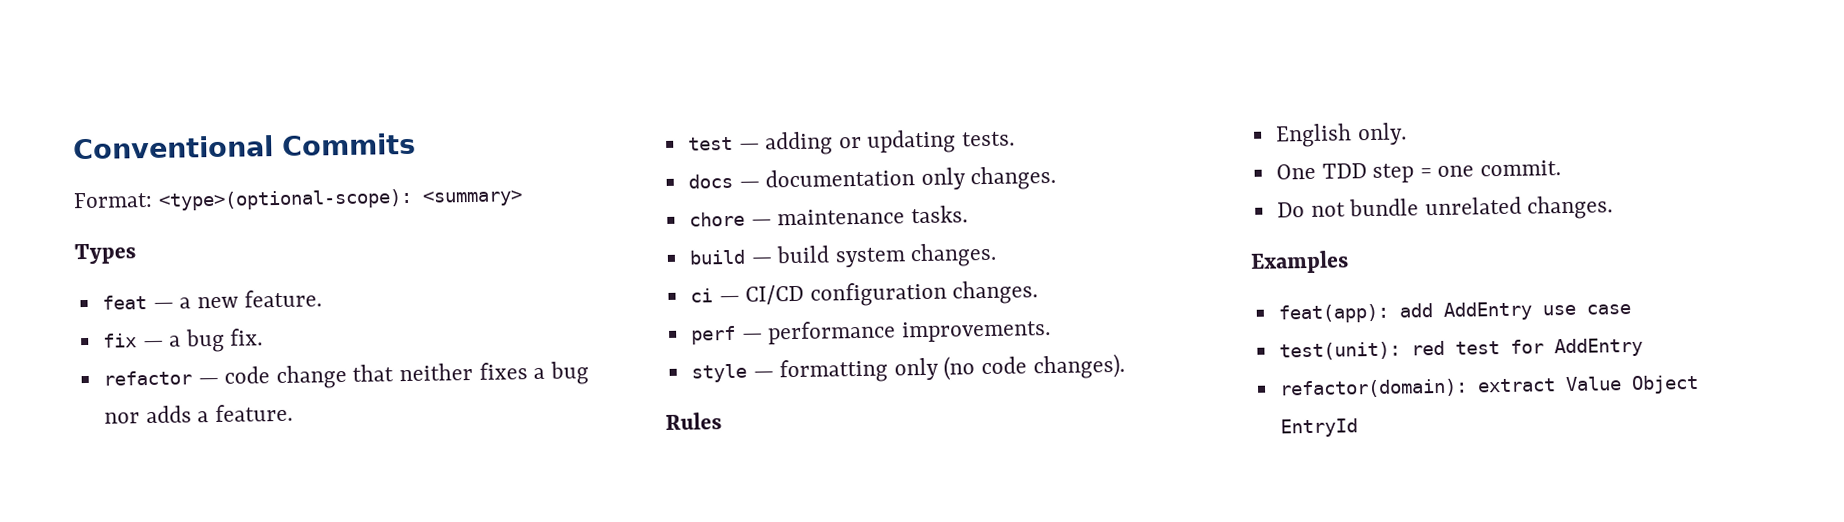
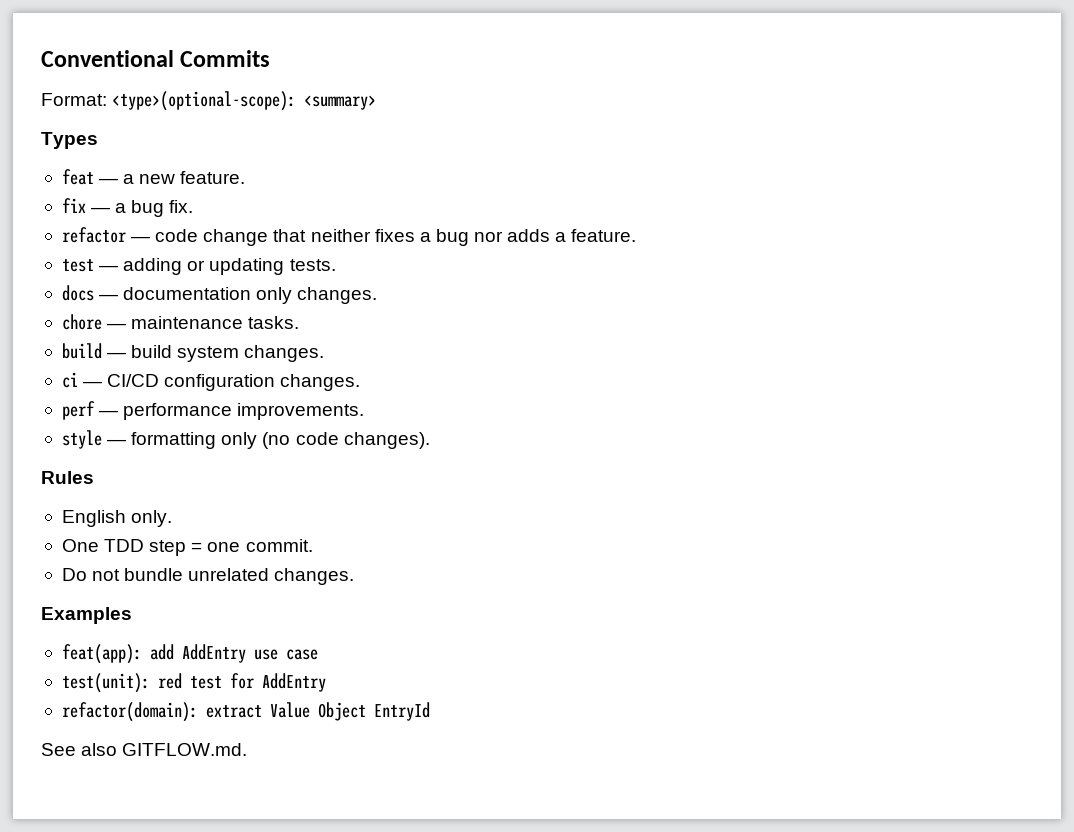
+ See also GITFLOW.md.

